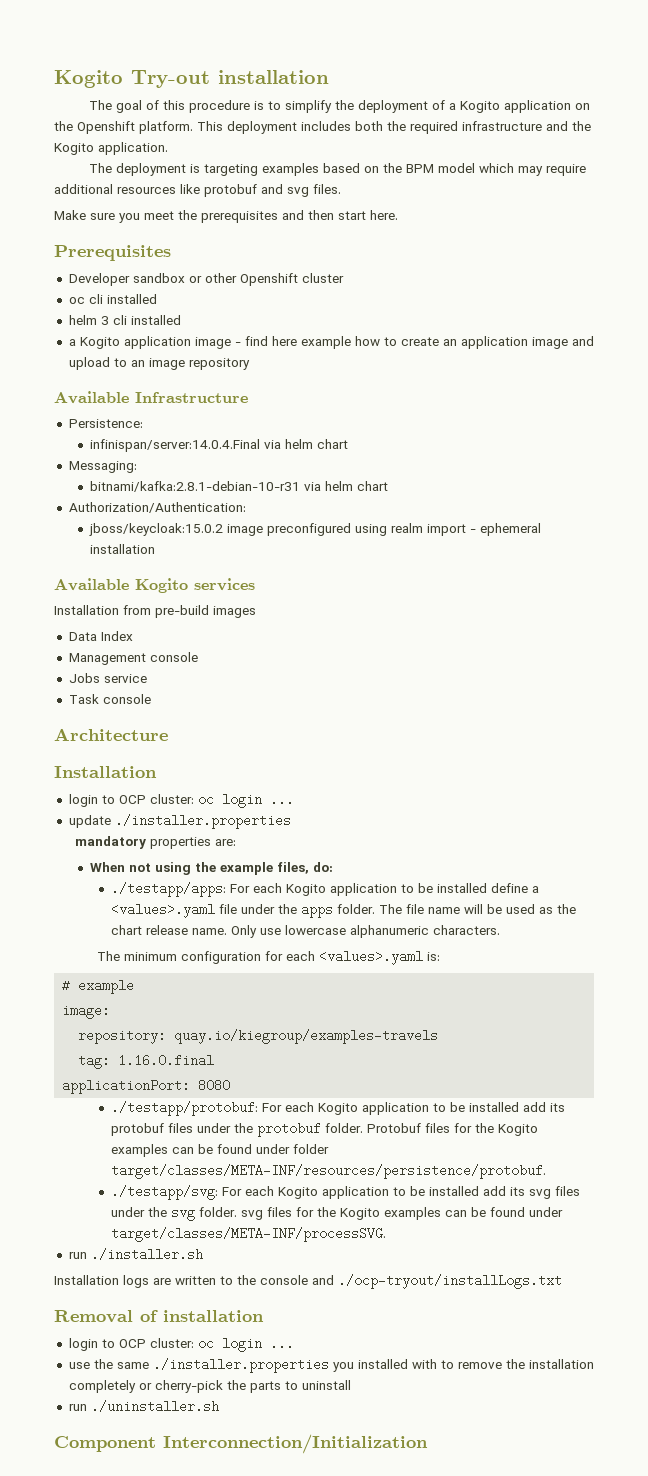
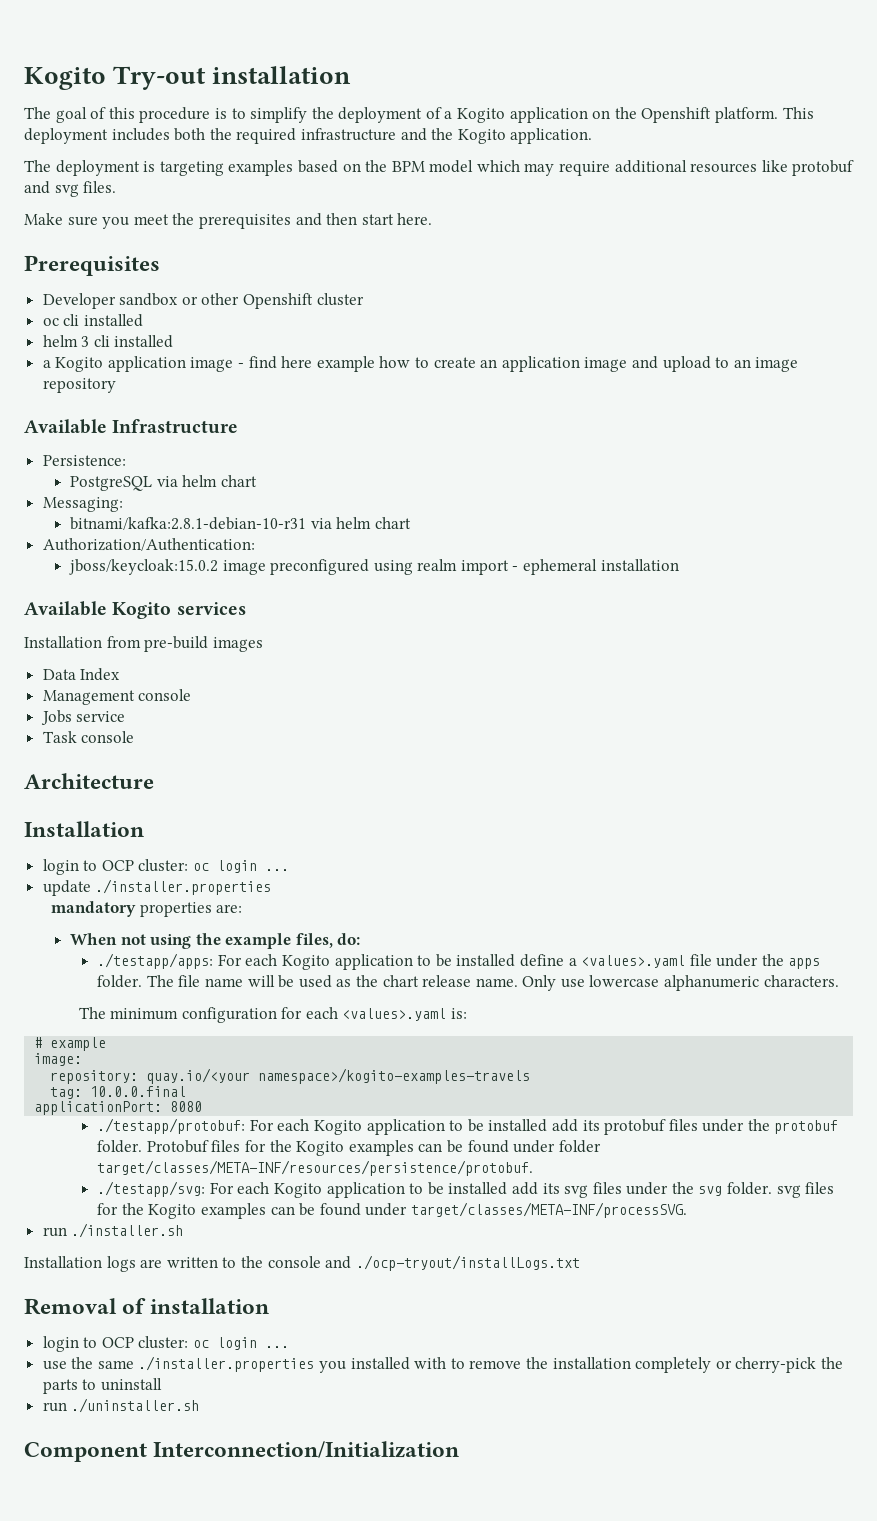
- infinispan/server:14.0.4.Final via helm chart
+ PostgreSQL via helm chart
- repository: quay.io/kiegroup/examples-travels
+ repository: quay.io/<your namespace>/kogito-examples-travels
- tag: 1.16.0.final
+ tag: 10.0.0.final

